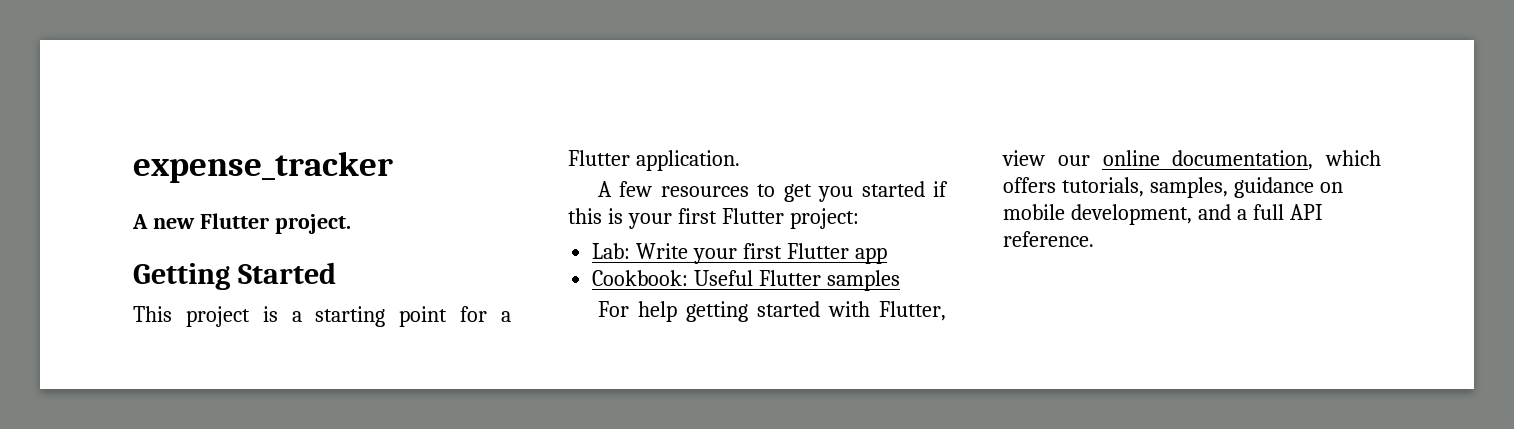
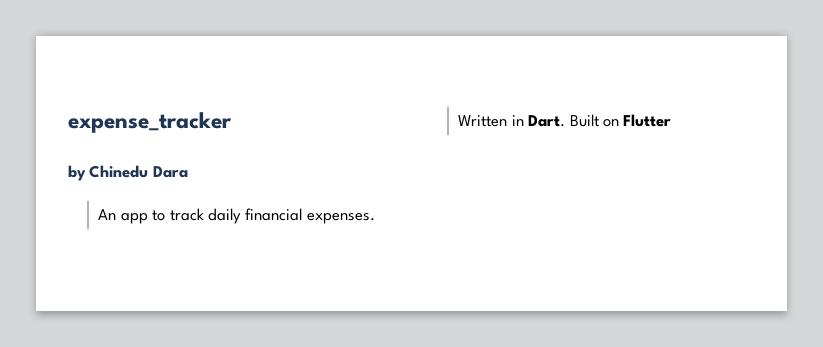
- A new Flutter project.
- Getting Started
- This project is a starting point for a Flutter application.
- A few resources to get you started if this is your first Flutter project:
- Lab: Write your first Flutter app
- Cookbook: Useful Flutter samples
- For help getting started with Flutter, view our online documentation, which offers tutorials, samples, guidance on mobile development, and a full API reference.
+ by Chinedu Dara
+ An app to track daily financial expenses. Written in Dart. Built on Flutter

